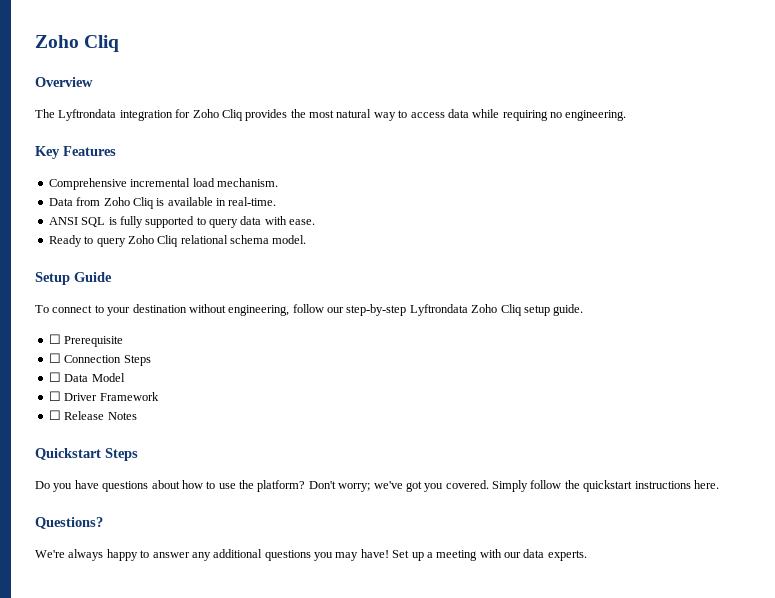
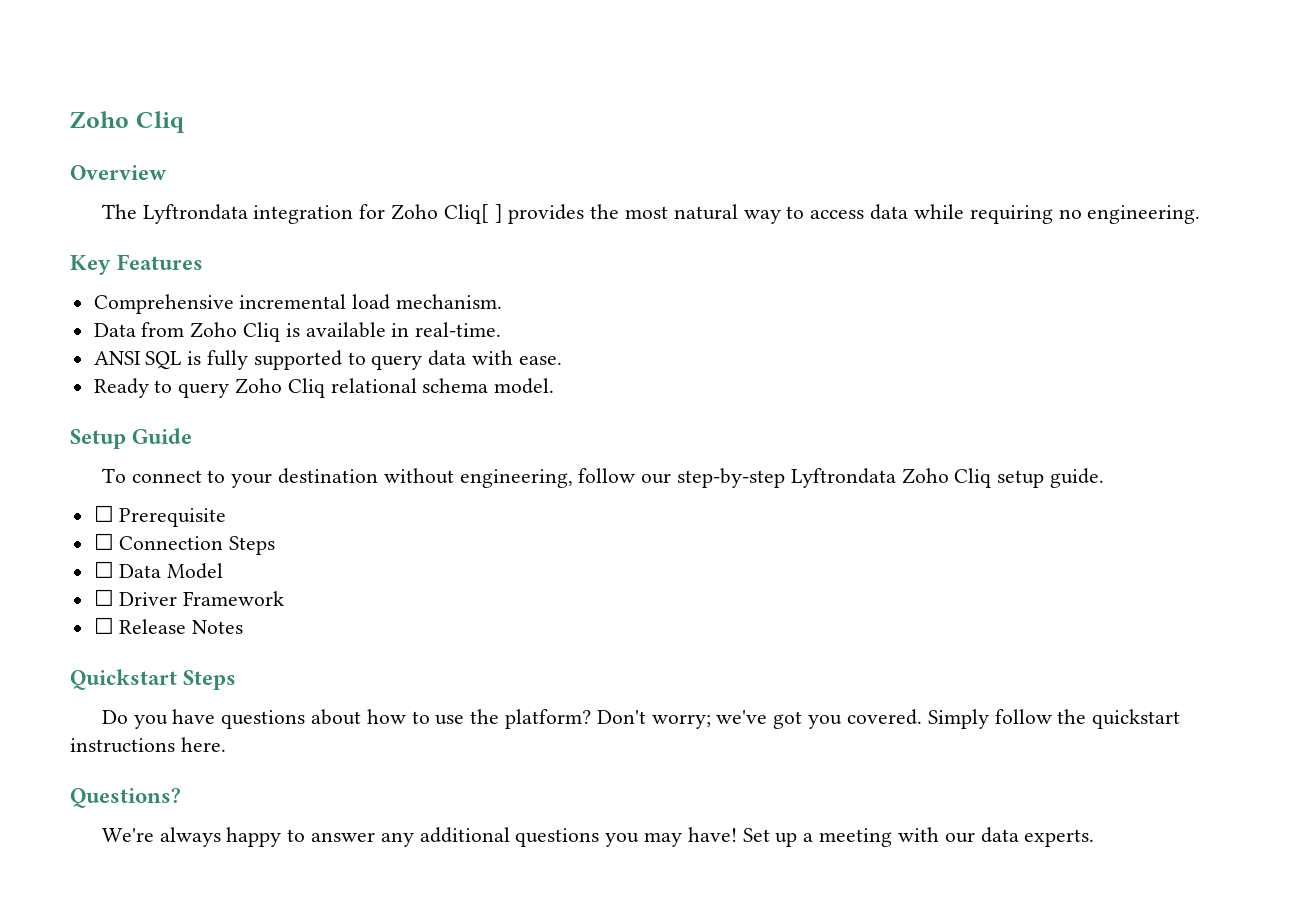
- The Lyftrondata integration for Zoho Cliq provides the most natural way to access data while requiring no engineering.
+ The Lyftrondata integration for Zoho Cliq[ ] provides the most natural way to access data while requiring no engineering.

